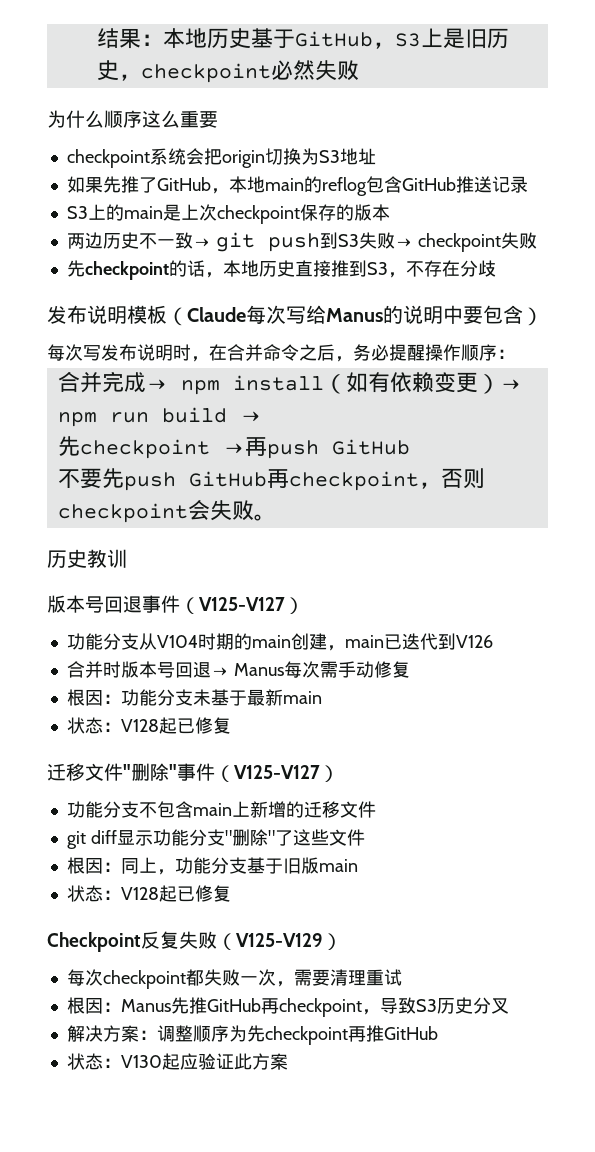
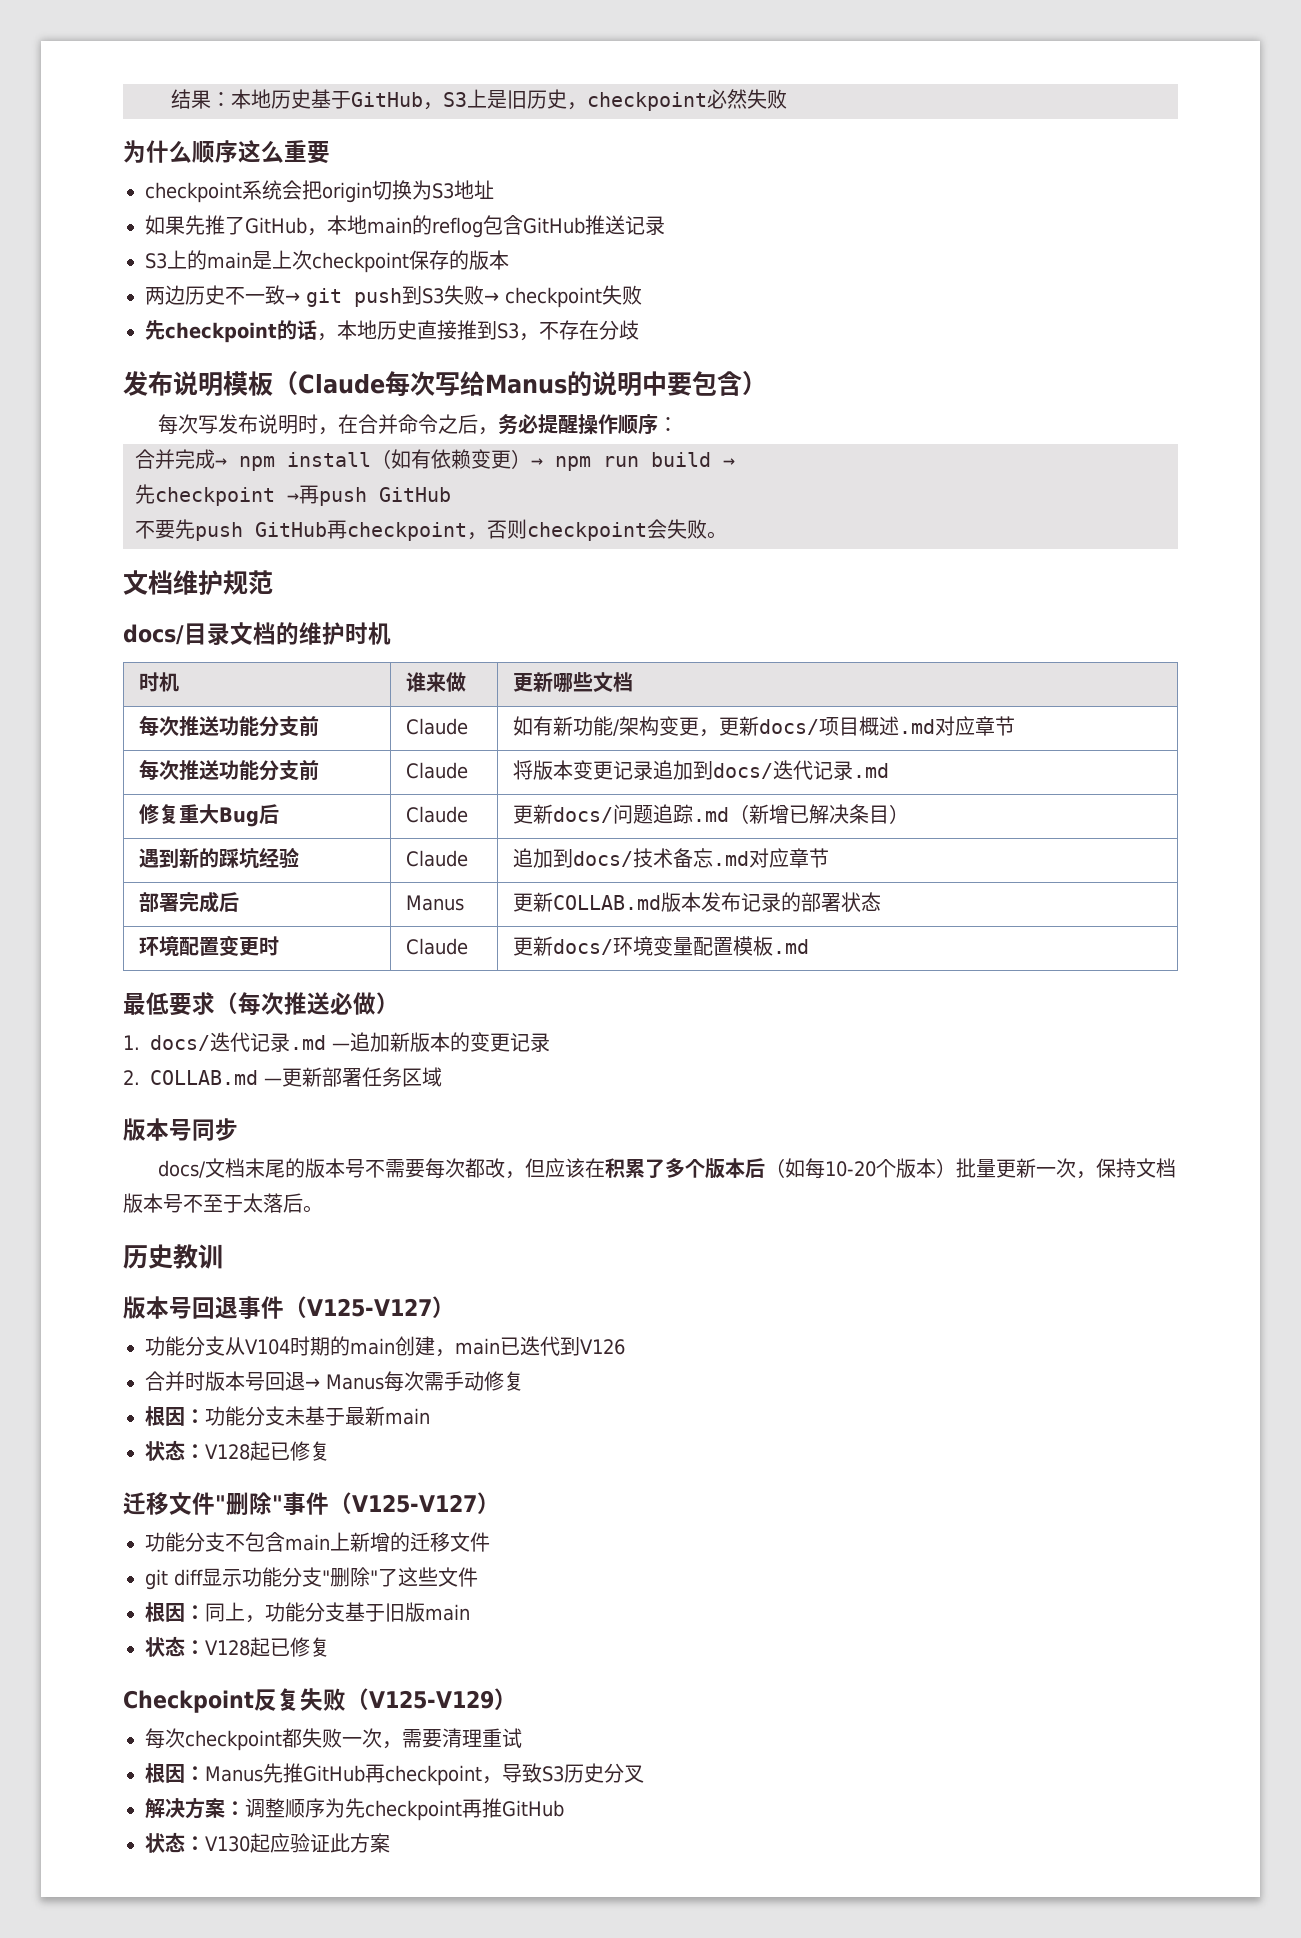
+ 文档维护规范
+ docs/目录文档的维护时机
+ 时机 | 谁来做 | 更新哪些文档
+ 每次推送功能分支前 | Claude | 如有新功能/架构变更，更新docs/项目概述.md对应章节
+ 每次推送功能分支前 | Claude | 将版本变更记录追加到docs/迭代记录.md
+ 修复重大Bug后 | Claude | 更新docs/问题追踪.md（新增已解决条目）
+ 遇到新的踩坑经验 | Claude | 追加到docs/技术备忘.md对应章节
+ 部署完成后 | Manus | 更新COLLAB.md版本发布记录的部署状态
+ 环境配置变更时 | Claude | 更新docs/环境变量配置模板.md
+ 最低要求（每次推送必做）
+ 1. docs/迭代记录.md —追加新版本的变更记录
+ 2. COLLAB.md —更新部署任务区域
+ 版本号同步
+ docs/文档末尾的版本号不需要每次都改，但应该在积累了多个版本后（如每10-20个版本）批量更新一次，保持文档版本号不至于太落后。

